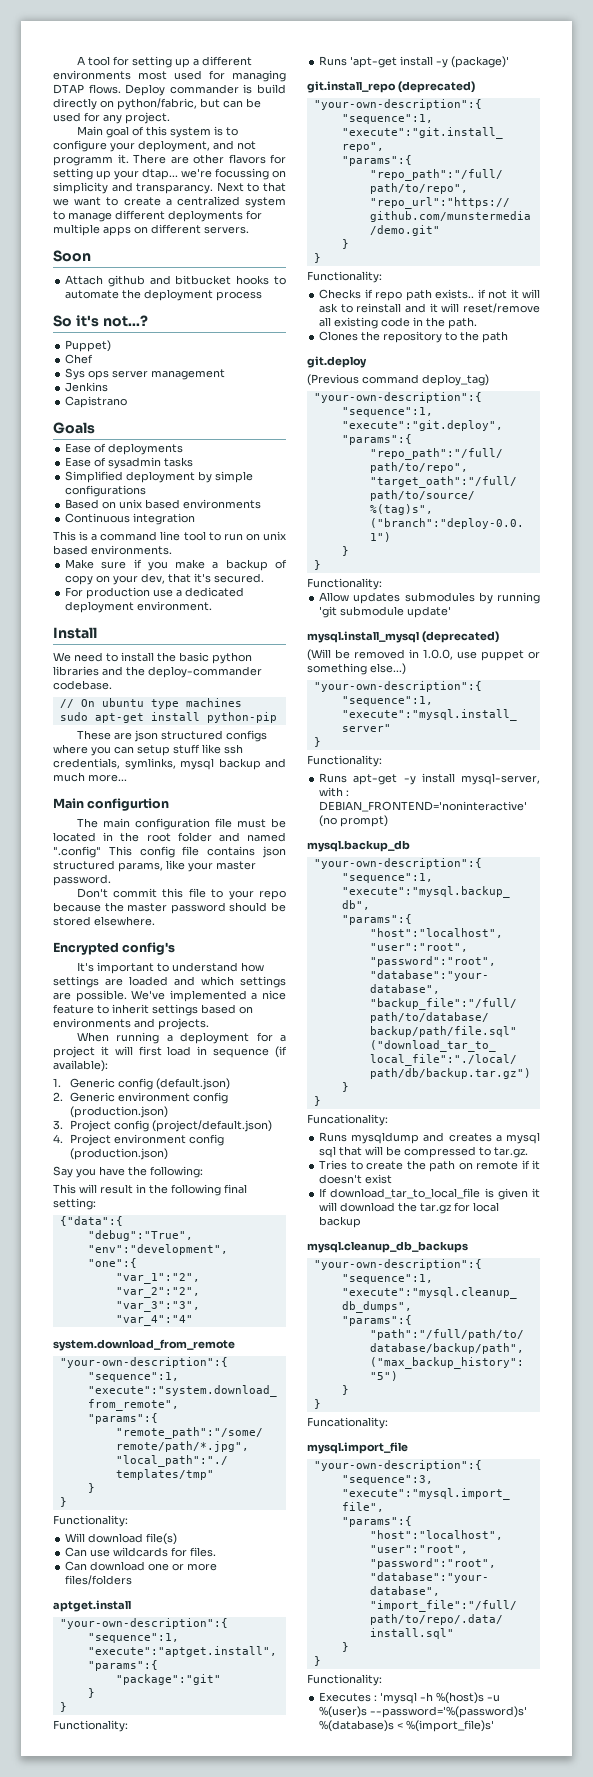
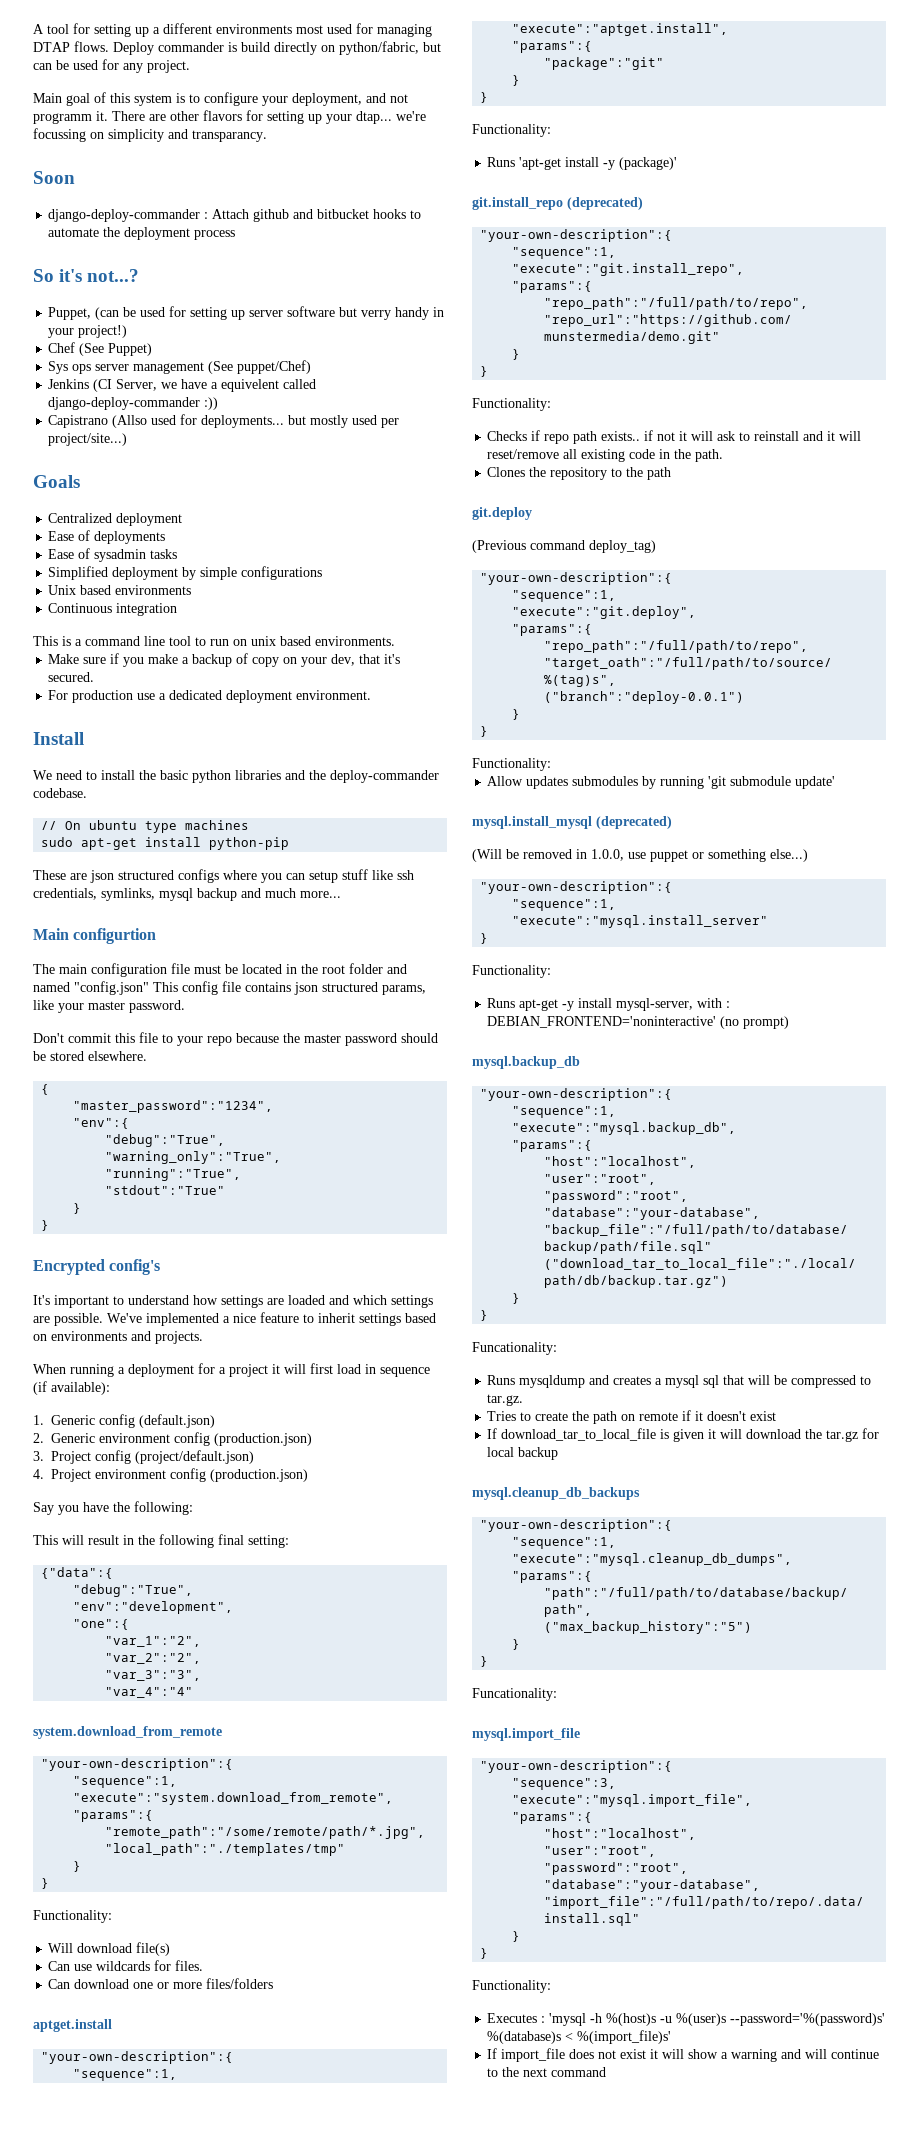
- Next to that we want to create a centralized system to manage different deployments for multiple apps on different servers.
- Attach github and bitbucket hooks to automate the deployment process
+ django-deploy-commander : Attach github and bitbucket hooks to automate the deployment process
- Puppet)
+ Puppet, (can be used for setting up server software but verry handy in your project!)
- Chef
+ Chef (See Puppet)
- Sys ops server management
+ Sys ops server management (See puppet/Chef)
- Jenkins
- Capistrano
+ Jenkins (CI Server, we have a equivelent called django-deploy-commander :))
+ Capistrano (Allso used for deployments... but mostly used per project/site...)
+ Centralized deployment
- Based on unix based environments
+ Unix based environments
- The main configuration file must be located in the root folder and named ".config" This config file contains json structured params, like your master password.
+ The main configuration file must be located in the root folder and named "config.json" This config file contains json structured params, like your master password.
+ {
+ "master_password":"1234",
+ "env":{
+ "debug":"True",
+ "warning_only":"True",
+ "running":"True",
+ "stdout":"True"
+ }
+ }
+ If import_file does not exist it will show a warning and will continue to the next command

